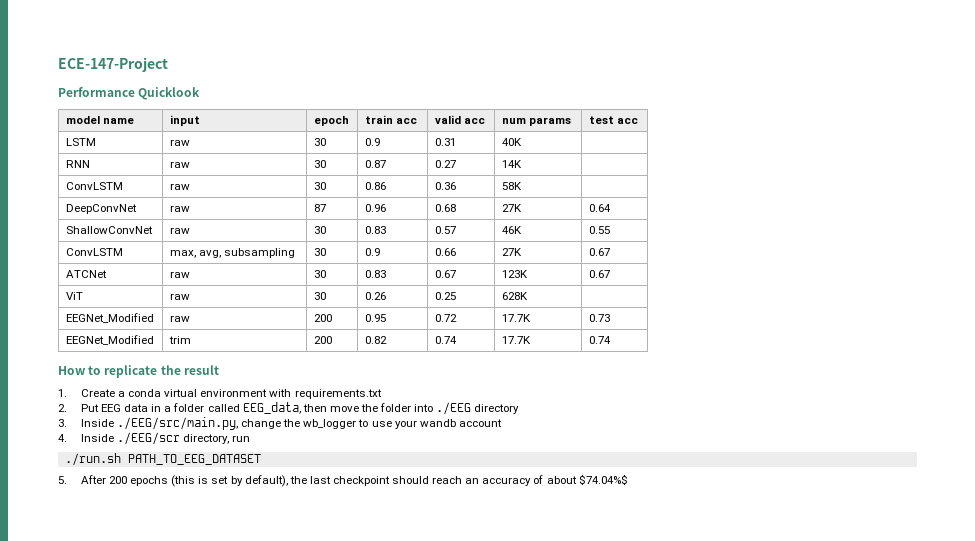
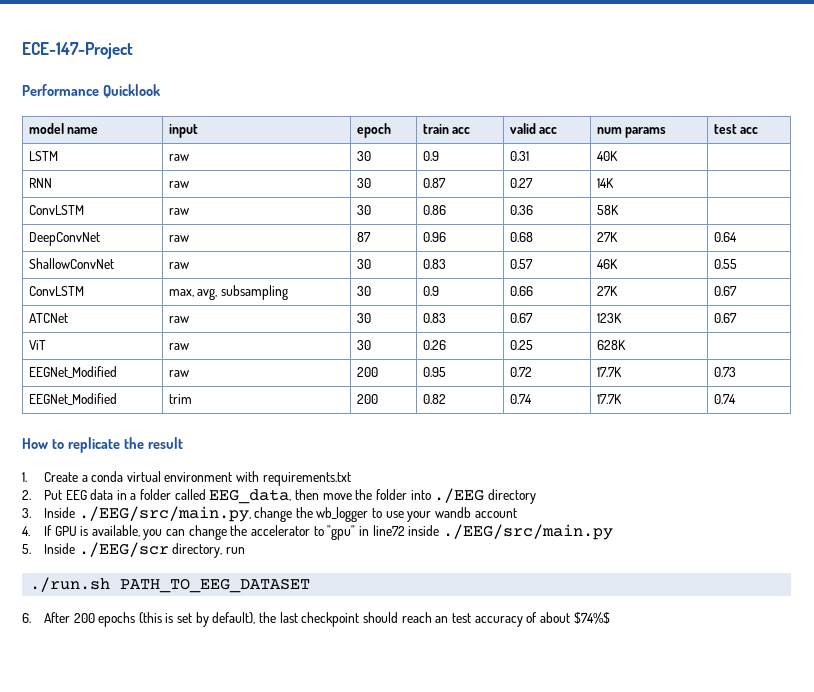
- 4. Inside ./EEG/scr directory, run
+ 4. If GPU is available, you can change the accelerator to "gpu" in line72 inside ./EEG/src/main.py
+ 5. Inside ./EEG/scr directory, run
- 5. After 200 epochs (this is set by default), the last checkpoint should reach an accuracy of about $74.04%$
+ 6. After 200 epochs (this is set by default), the last checkpoint should reach an test accuracy of about $74%$

